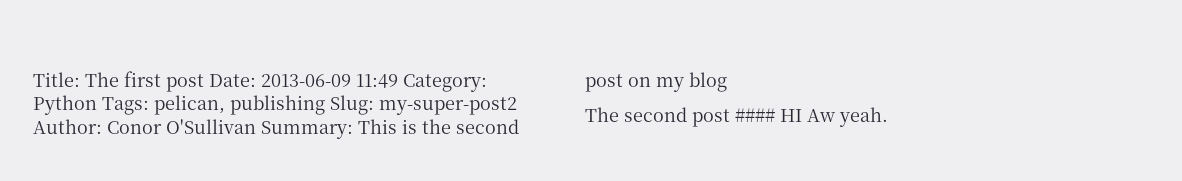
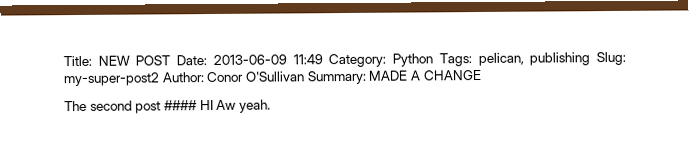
- Title: The first post Date: 2013-06-09 11:49 Category: Python Tags: pelican, publishing Slug: my-super-post2 Author: Conor O'Sullivan Summary: This is the second post on my blog
+ Title: NEW POST Date: 2013-06-09 11:49 Category: Python Tags: pelican, publishing Slug: my-super-post2 Author: Conor O'Sullivan Summary: MADE A CHANGE

